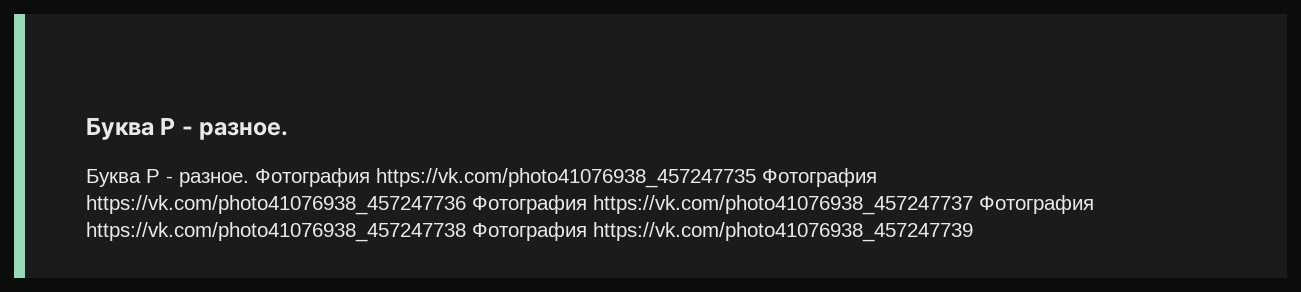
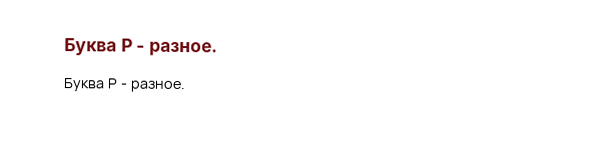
- Фотография https://vk.com/photo41076938_457247735 Фотография https://vk.com/photo41076938_457247736 Фотография https://vk.com/photo41076938_457247737 Фотография https://vk.com/photo41076938_457247738 Фотография https://vk.com/photo41076938_457247739

